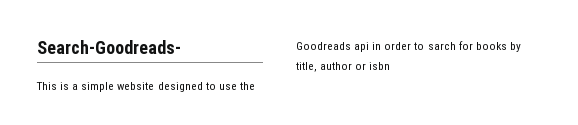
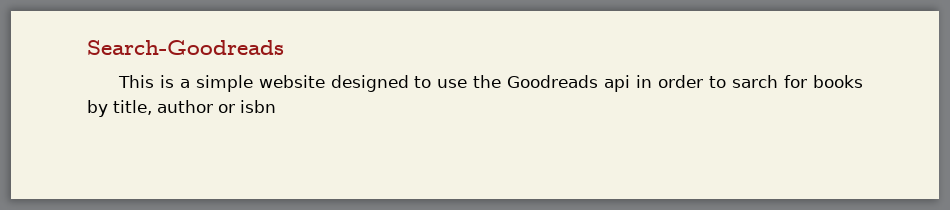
- Search-Goodreads-
+ Search-Goodreads

